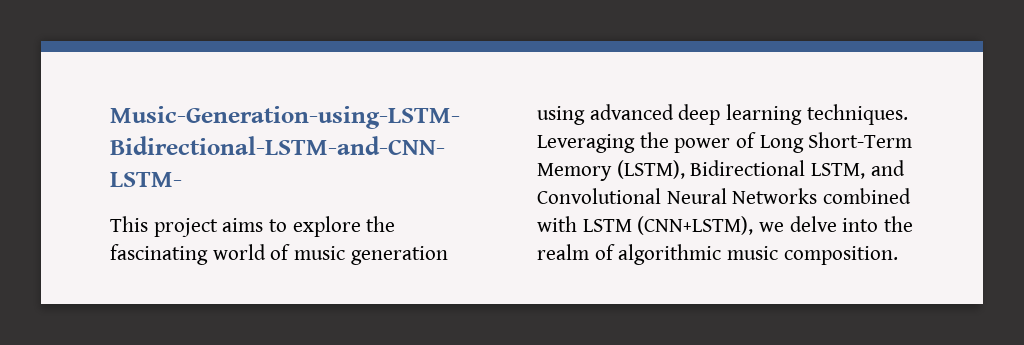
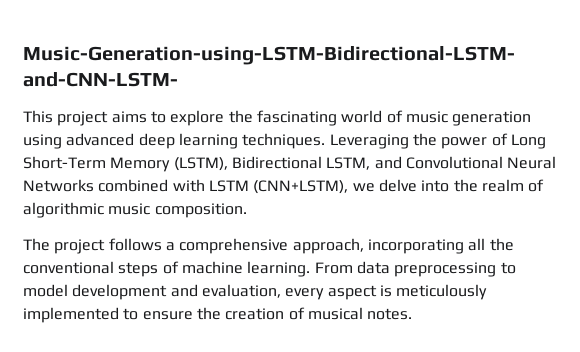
+ The project follows a comprehensive approach, incorporating all the conventional steps of machine learning. From data preprocessing to model development and evaluation, every aspect is meticulously implemented to ensure the creation of musical notes.

